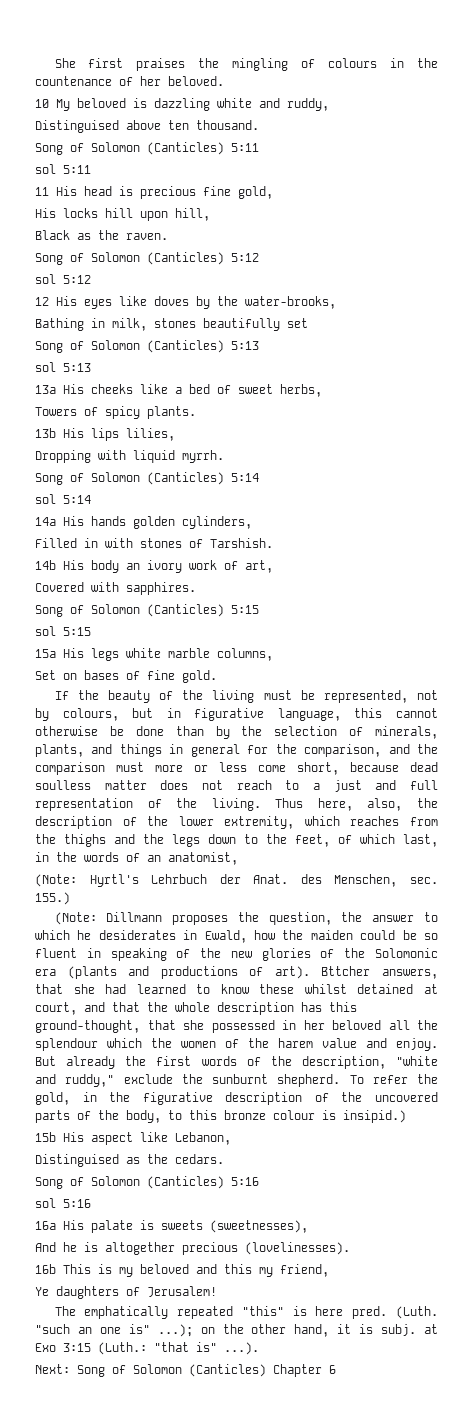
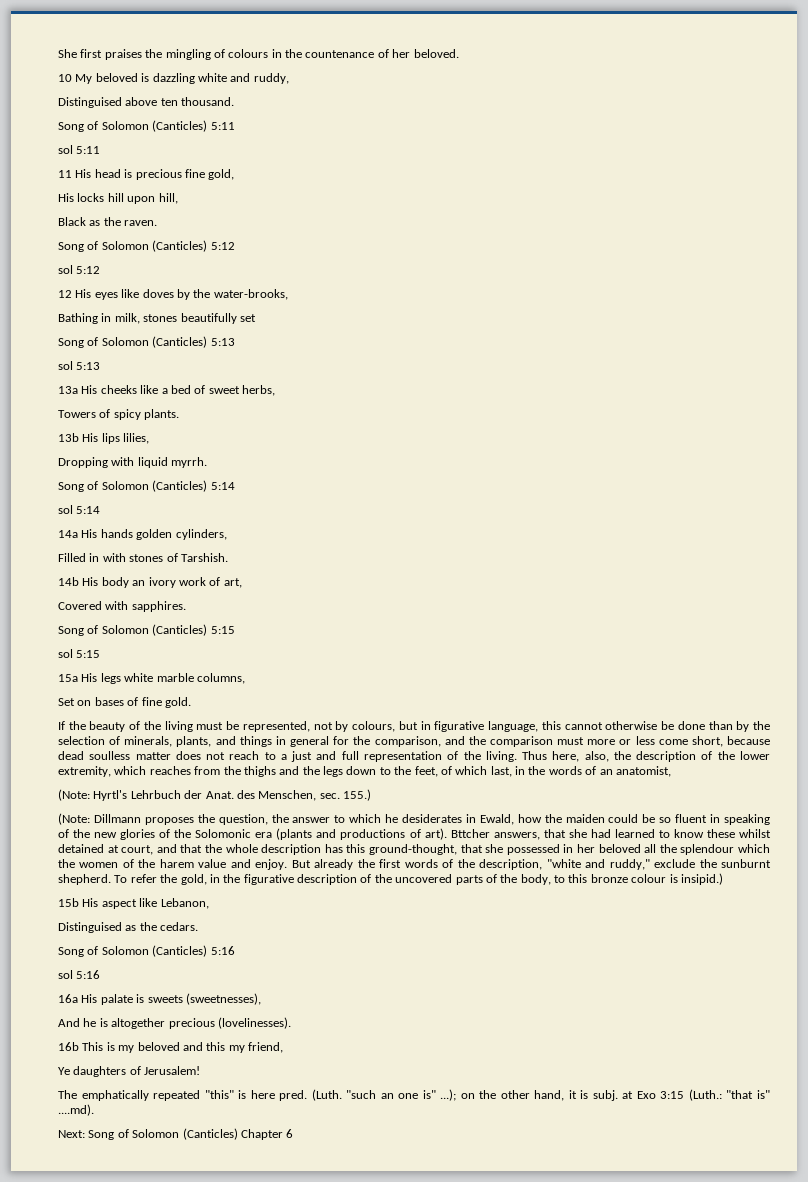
- "such an one is" ...); on the other hand, it is subj. at Exo 3:15 (Luth.: "that is" ...).
+ "such an one is" ...); on the other hand, it is subj. at Exo 3:15 (Luth.: "that is" ....md).

